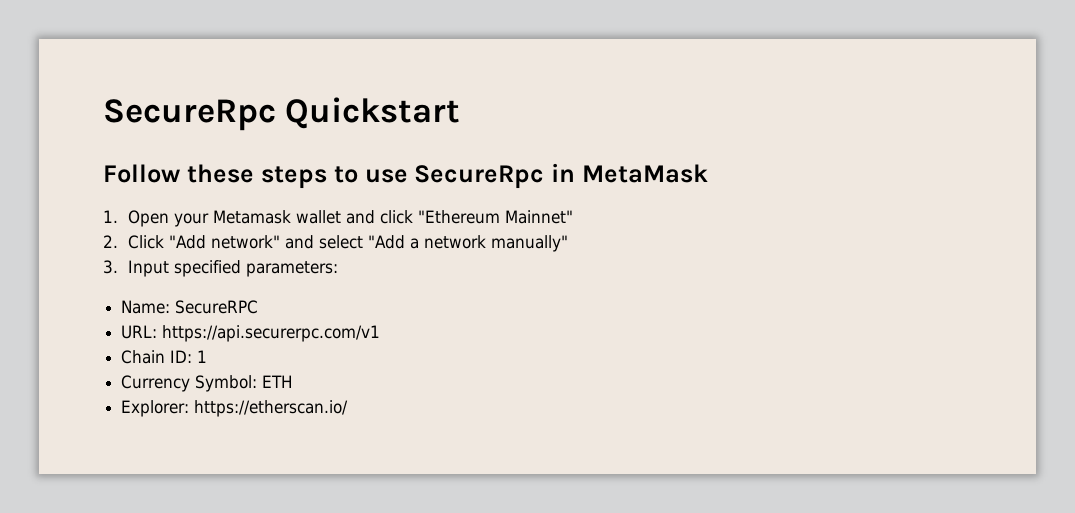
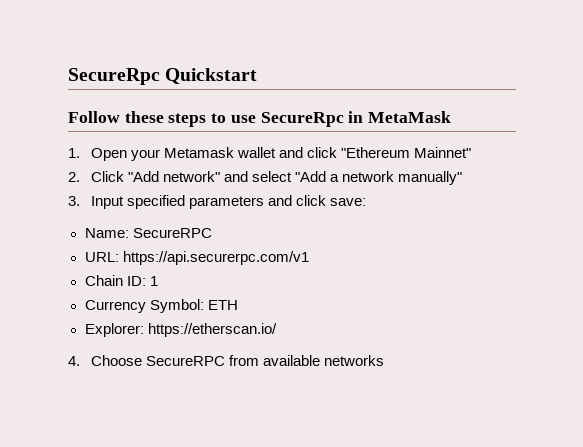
- 3. Input specified parameters:
+ 3. Input specified parameters and click save:
+ 4. Choose SecureRPC from available networks

